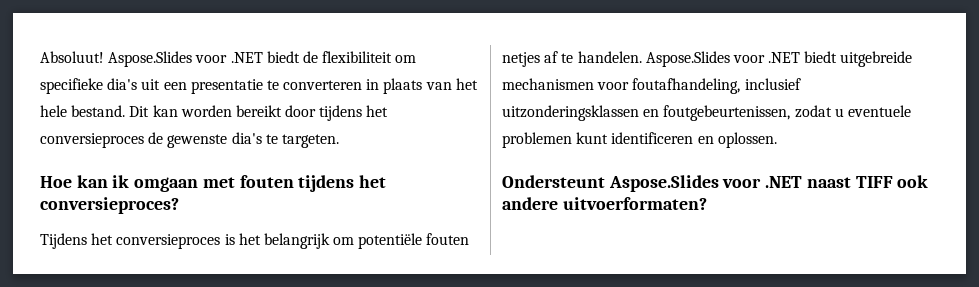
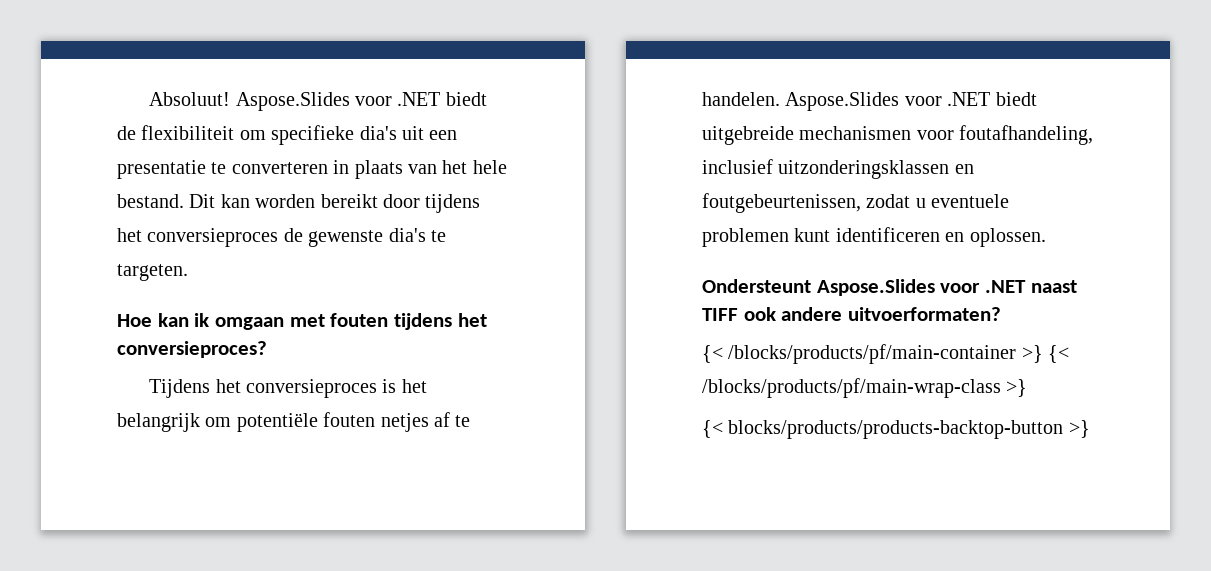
+ {< /blocks/products/pf/main-container >} {< /blocks/products/pf/main-wrap-class >}
+ {< blocks/products/products-backtop-button >}

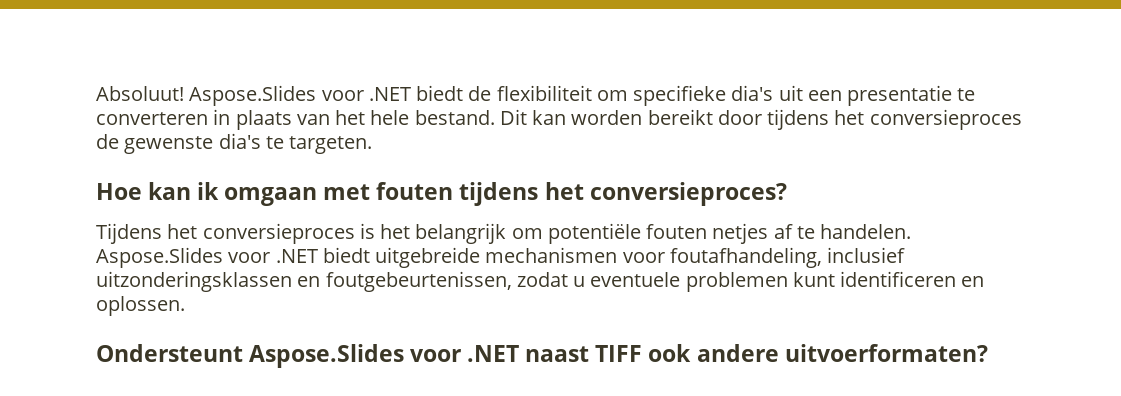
- {< /blocks/products/pf/main-container >} {< /blocks/products/pf/main-wrap-class >}
- {< blocks/products/products-backtop-button >}

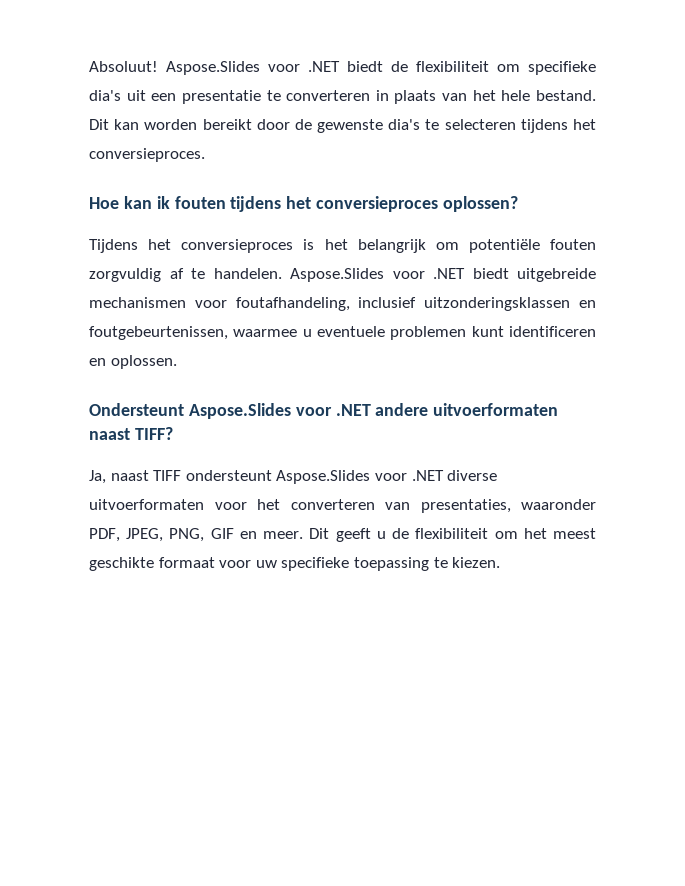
- Dit kan worden bereikt door tijdens het conversieproces de gewenste dia's te targeten.
+ Dit kan worden bereikt door de gewenste dia's te selecteren tijdens het conversieproces.
- Hoe kan ik omgaan met fouten tijdens het conversieproces?
+ Hoe kan ik fouten tijdens het conversieproces oplossen?
- Tijdens het conversieproces is het belangrijk om potentiële fouten netjes af te handelen.
+ Tijdens het conversieproces is het belangrijk om potentiële fouten zorgvuldig af te handelen.
- Aspose.Slides voor .NET biedt uitgebreide mechanismen voor foutafhandeling, inclusief uitzonderingsklassen en foutgebeurtenissen, zodat u eventuele problemen kunt identificeren en oplossen.
+ Aspose.Slides voor .NET biedt uitgebreide mechanismen voor foutafhandeling, inclusief uitzonderingsklassen en foutgebeurtenissen, waarmee u eventuele problemen kunt identificeren en oplossen.
- Ondersteunt Aspose.Slides voor .NET naast TIFF ook andere uitvoerformaten?
+ Ondersteunt Aspose.Slides voor .NET andere uitvoerformaten naast TIFF?
+ Ja, naast TIFF ondersteunt Aspose.Slides voor .NET diverse uitvoerformaten voor het converteren van presentaties, waaronder PDF, JPEG, PNG, GIF en meer. Dit geeft u de flexibiliteit om het meest geschikte formaat voor uw specifieke toepassing te kiezen.

